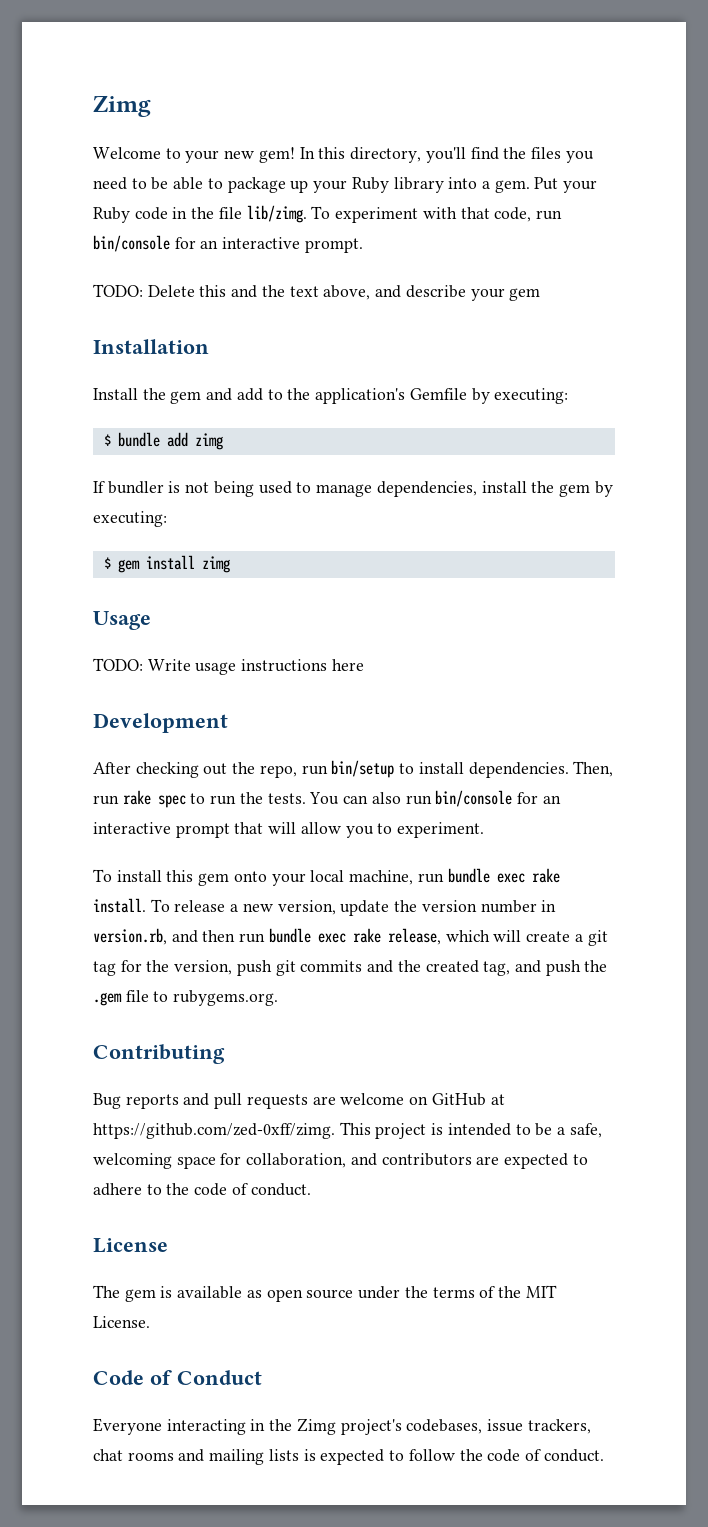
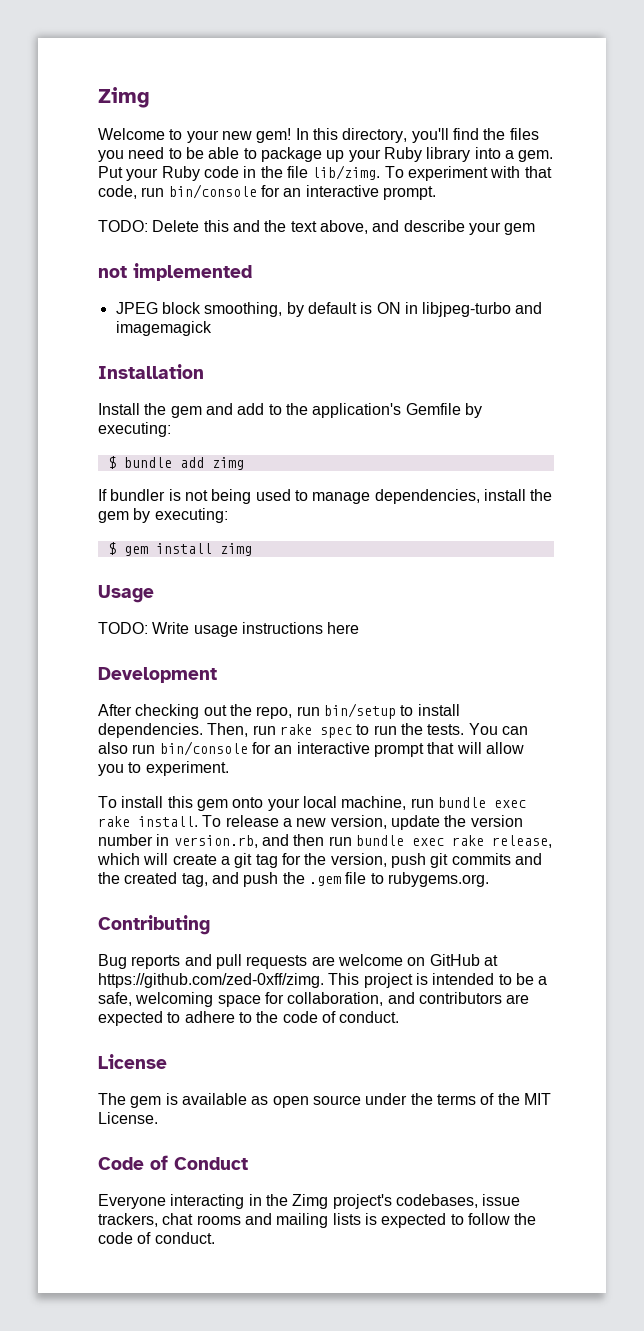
+ not implemented
+ JPEG block smoothing, by default is ON in libjpeg-turbo and imagemagick

